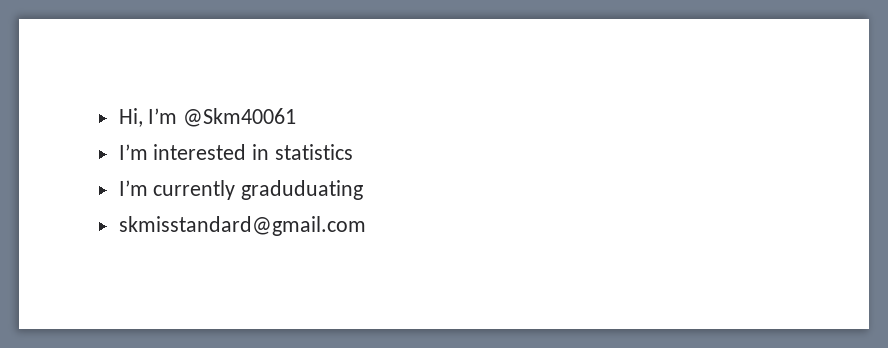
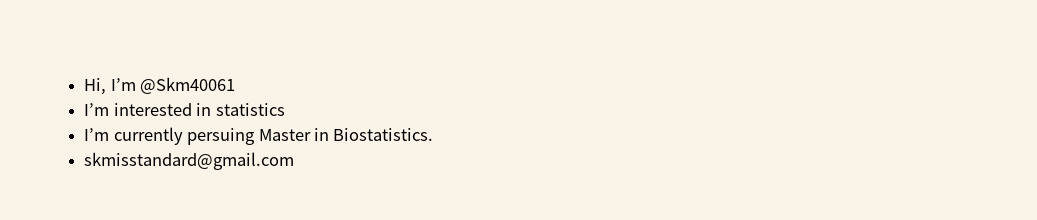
- I’m currently graduduating
+ I’m currently persuing Master in Biostatistics.

